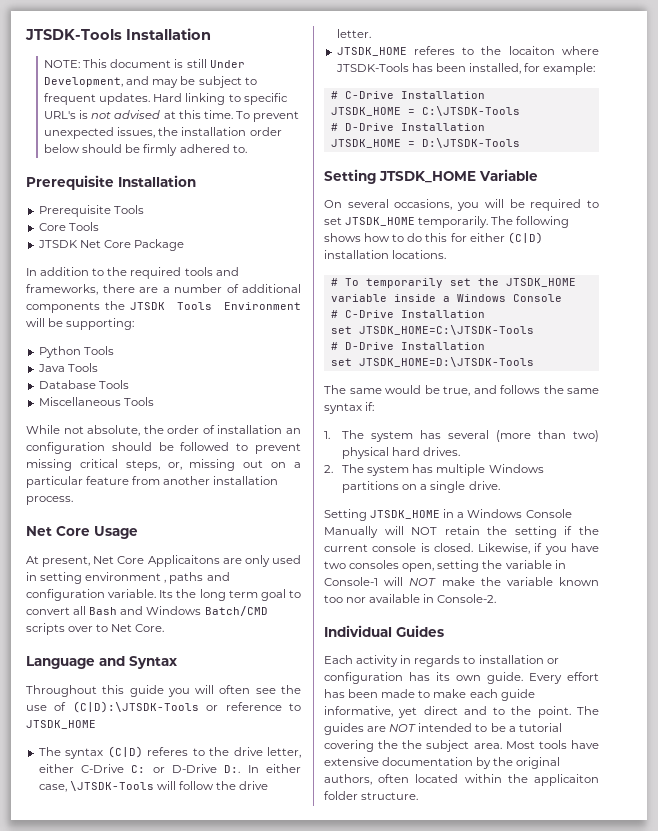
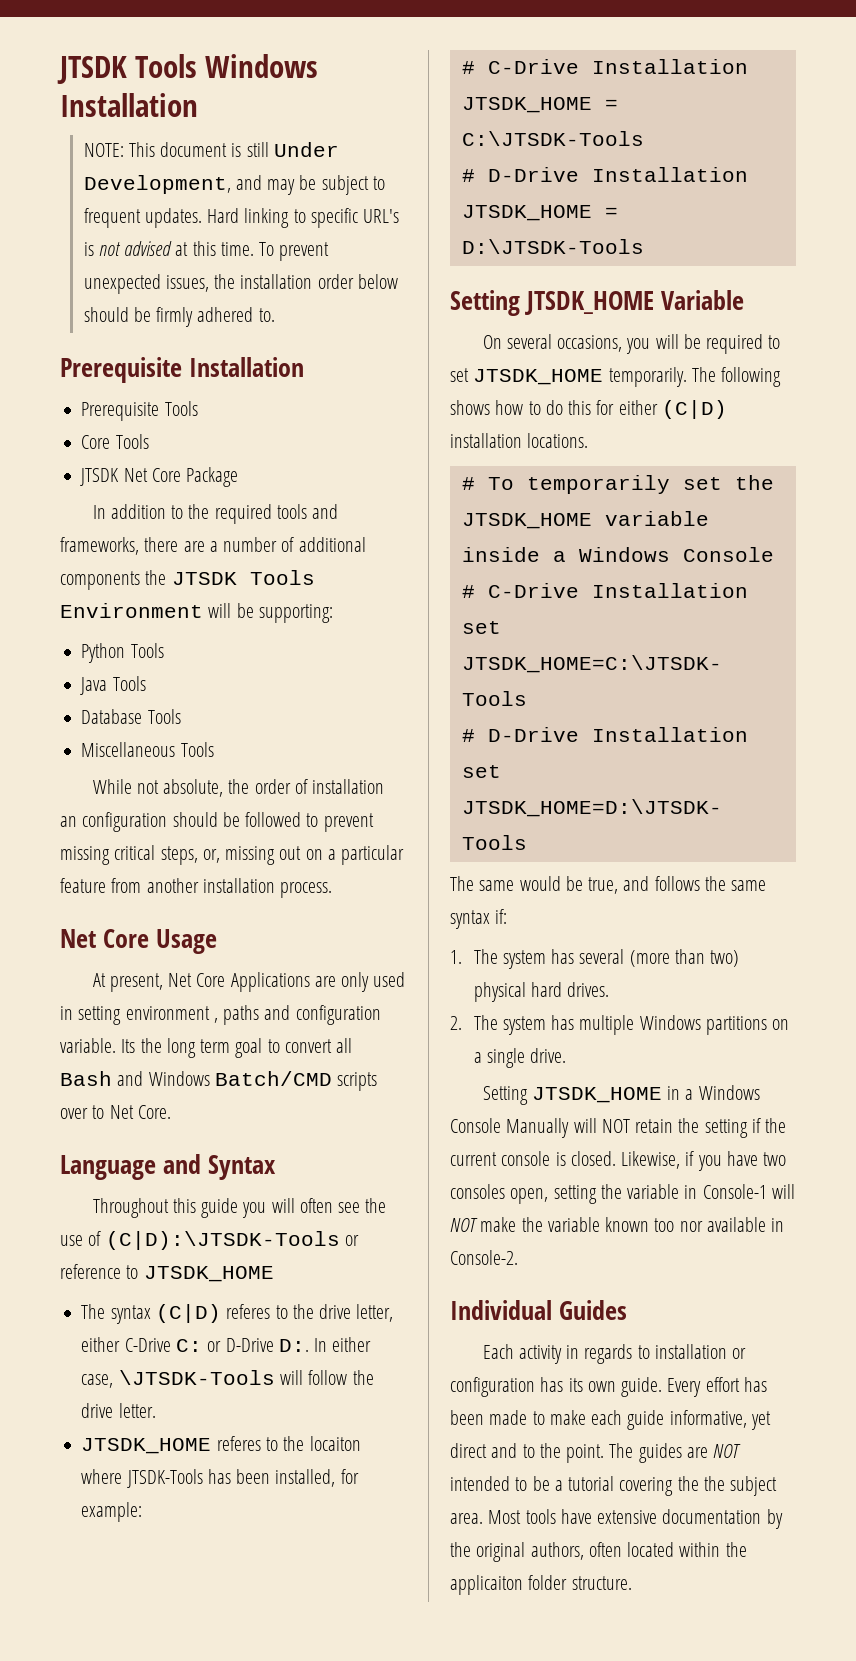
- JTSDK-Tools Installation
+ JTSDK Tools Windows Installation
- At present, Net Core Applicaitons are only used in setting environment , paths and configuration variable.
+ At present, Net Core Applications are only used in setting environment , paths and configuration variable.

